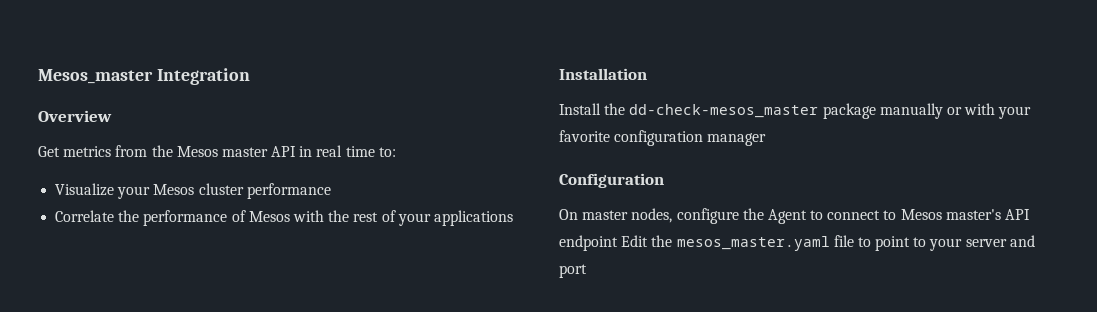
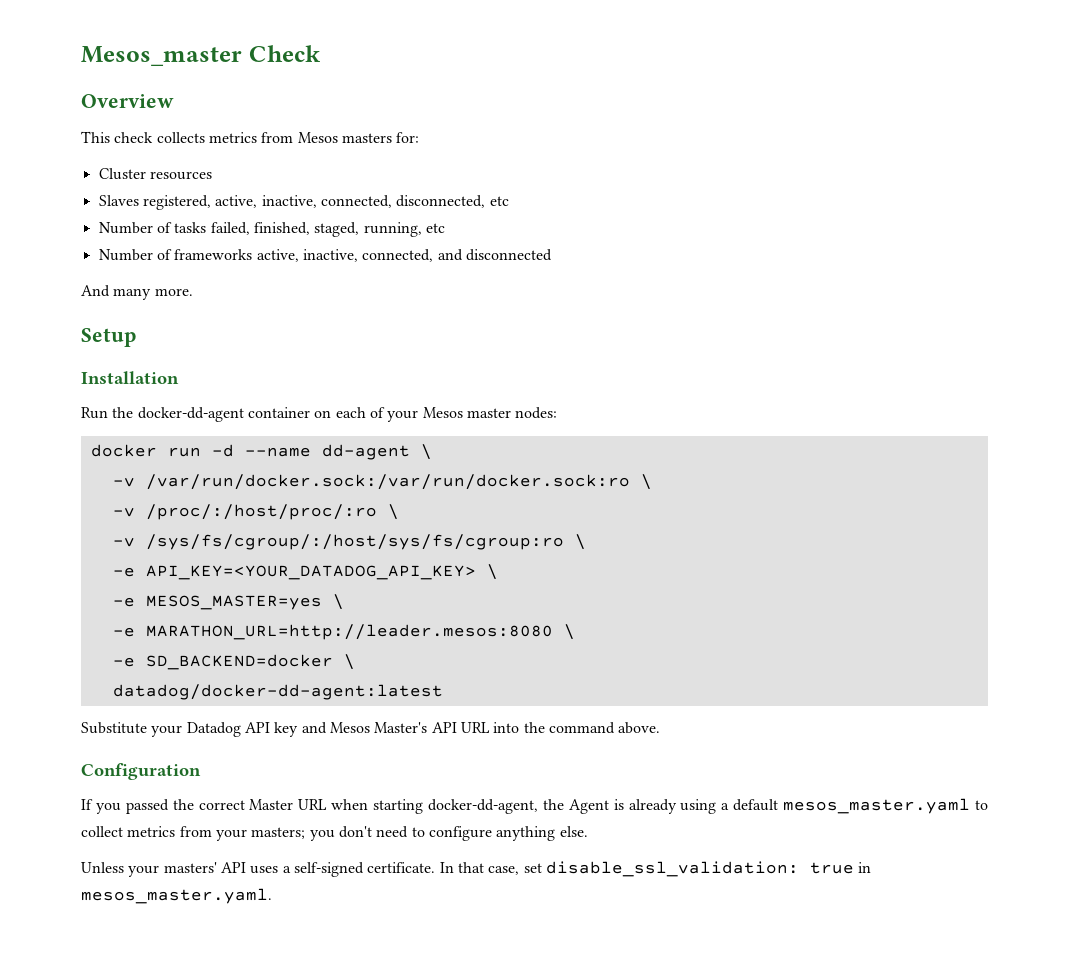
- Mesos_master Integration
+ Mesos_master Check
- Get metrics from the Mesos master API in real time to:
- Visualize your Mesos cluster performance
- Correlate the performance of Mesos with the rest of your applications
+ This check collects metrics from Mesos masters for:
+ Cluster resources
+ Slaves registered, active, inactive, connected, disconnected, etc
+ Number of tasks failed, finished, staged, running, etc
+ Number of frameworks active, inactive, connected, and disconnected
+ And many more.
+ Setup
  Installation
- Install the dd-check-mesos_master package manually or with your favorite configuration manager
+ Run the docker-dd-agent container on each of your Mesos master nodes:
+ docker run -d --name dd-agent \
+ -v /var/run/docker.sock:/var/run/docker.sock:ro \
+ -v /proc/:/host/proc/:ro \
+ -v /sys/fs/cgroup/:/host/sys/fs/cgroup:ro \
+ -e API_KEY=<YOUR_DATADOG_API_KEY> \
+ -e MESOS_MASTER=yes \
+ -e MARATHON_URL=http://leader.mesos:8080 \
+ -e SD_BACKEND=docker \
+ datadog/docker-dd-agent:latest
+ Substitute your Datadog API key and Mesos Master's API URL into the command above.
  Configuration
- On master nodes, configure the Agent to connect to Mesos master's API endpoint Edit the mesos_master.yaml file to point to your server and port
+ If you passed the correct Master URL when starting docker-dd-agent, the Agent is already using a default mesos_master.yaml to collect metrics from your masters; you don't need to configure anything else.
+ Unless your masters' API uses a self-signed certificate. In that case, set disable_ssl_validation: true in mesos_master.yaml.

